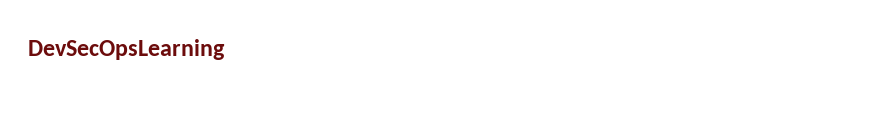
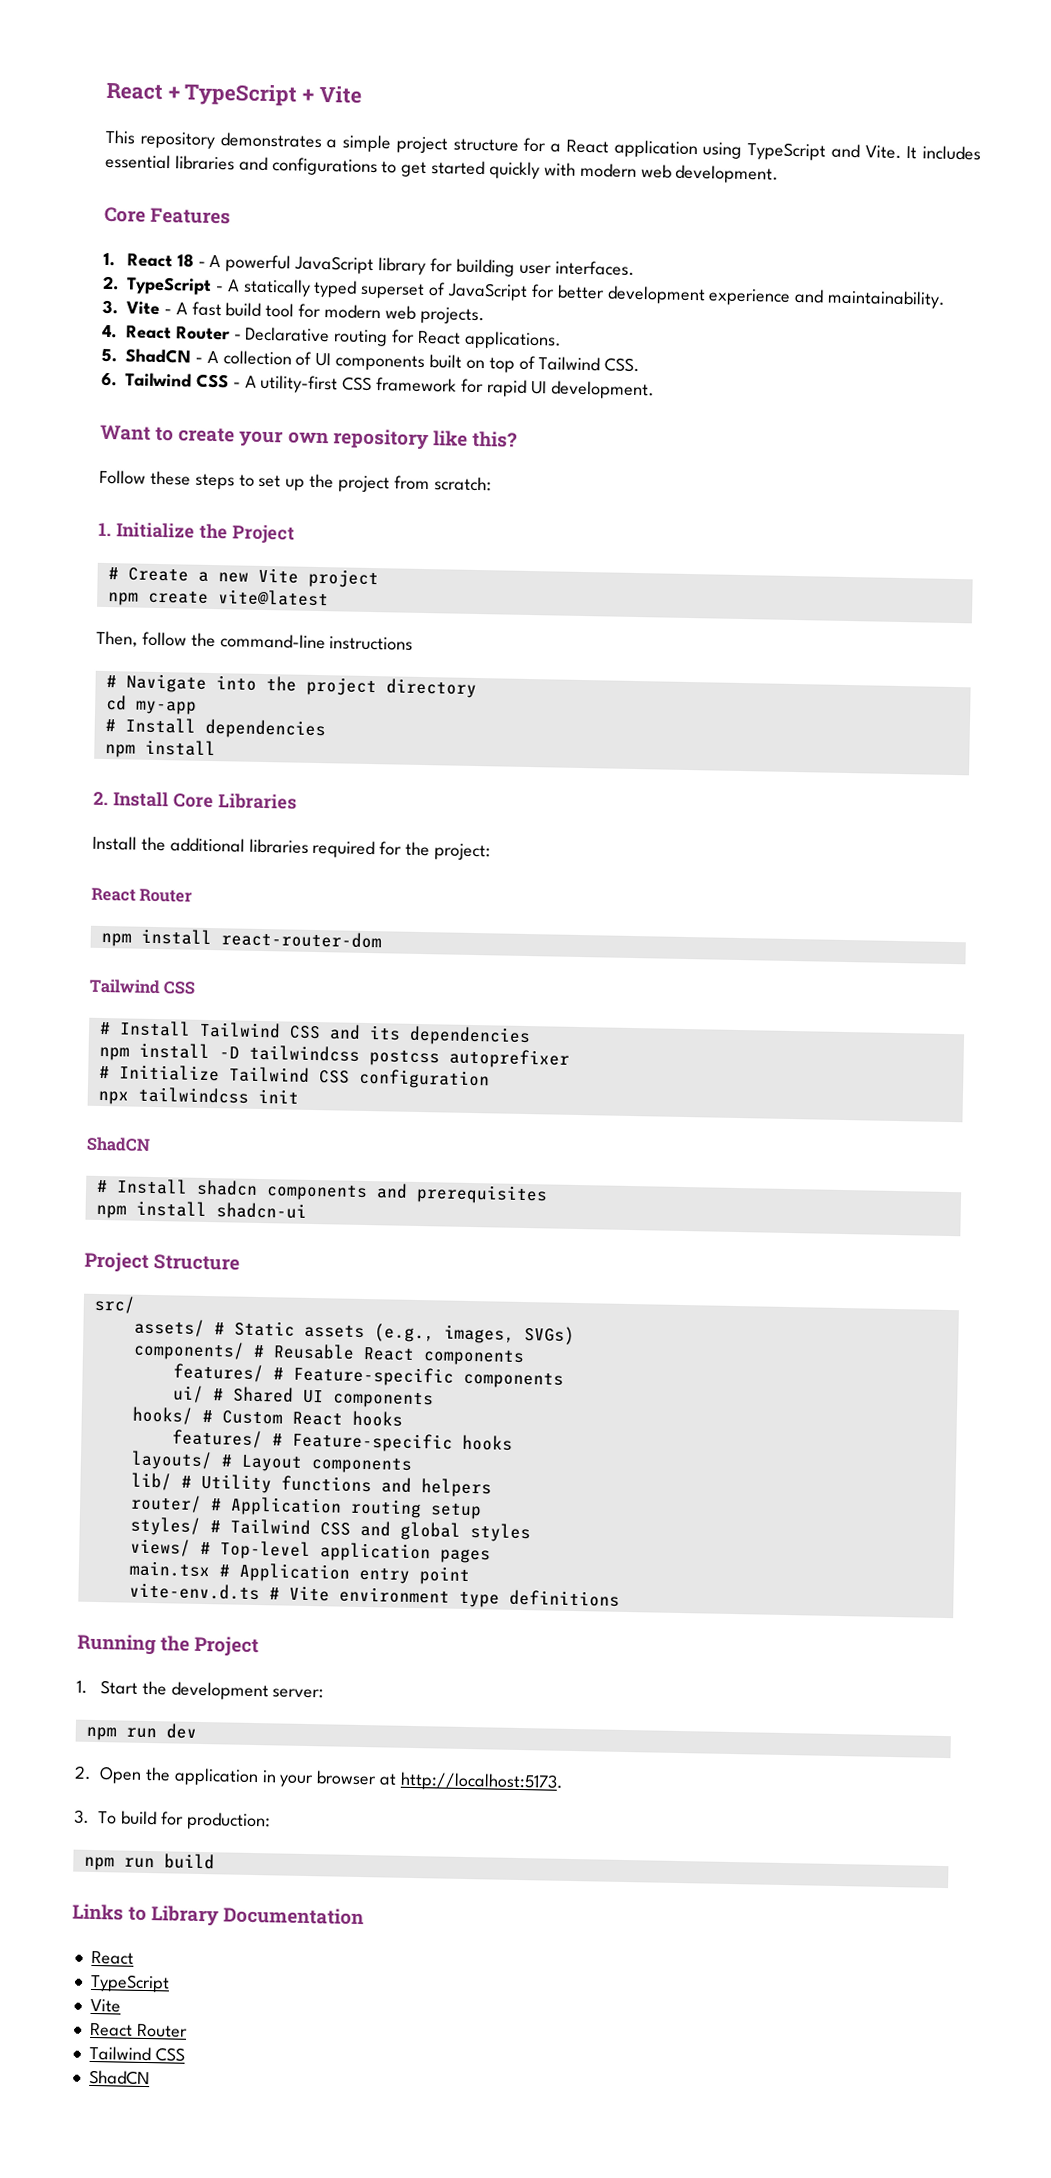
- DevSecOpsLearning
+ React + TypeScript + Vite
+ This repository demonstrates a simple project structure for a React application using TypeScript and Vite. It includes essential libraries and configurations to get started quickly with modern web development.
+ Core Features
+ 1. React 18 - A powerful JavaScript library for building user interfaces.
+ 2. TypeScript - A statically typed superset of JavaScript for better development experience and maintainability.
+ 3. Vite - A fast build tool for modern web projects.
+ 4. React Router - Declarative routing for React applications.
+ 5. ShadCN - A collection of UI components built on top of Tailwind CSS.
+ 6. Tailwind CSS - A utility-first CSS framework for rapid UI development.
+ Want to create your own repository like this?
+ Follow these steps to set up the project from scratch:
+ 1. Initialize the Project
+ # Create a new Vite project
+ npm create vite@latest
+ Then, follow the command-line instructions
+ # Navigate into the project directory
+ cd my-app
+ # Install dependencies
+ npm install
+ 2. Install Core Libraries
+ Install the additional libraries required for the project:
+ React Router
+ npm install react-router-dom
+ Tailwind CSS
+ # Install Tailwind CSS and its dependencies
+ npm install -D tailwindcss postcss autoprefixer
+ # Initialize Tailwind CSS configuration
+ npx tailwindcss init
+ ShadCN
+ # Install shadcn components and prerequisites
+ npm install shadcn-ui
+ Project Structure
+ src/
+ assets/ # Static assets (e.g., images, SVGs)
+ components/ # Reusable React components
+ features/ # Feature-specific components
+ ui/ # Shared UI components
+ hooks/ # Custom React hooks
+ features/ # Feature-specific hooks
+ layouts/ # Layout components
+ lib/ # Utility functions and helpers
+ router/ # Application routing setup
+ styles/ # Tailwind CSS and global styles
+ views/ # Top-level application pages
+ main.tsx # Application entry point
+ vite-env.d.ts # Vite environment type definitions
+ Running the Project
+ 1. Start the development server:
+ npm run dev
+ 2. Open the application in your browser at http://localhost:5173.
+ 3. To build for production:
+ npm run build
+ Links to Library Documentation
+ React
+ TypeScript
+ Vite
+ React Router
+ Tailwind CSS
+ ShadCN

